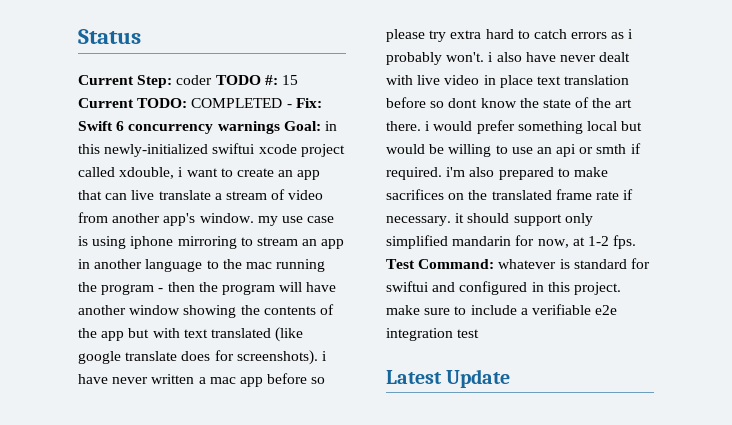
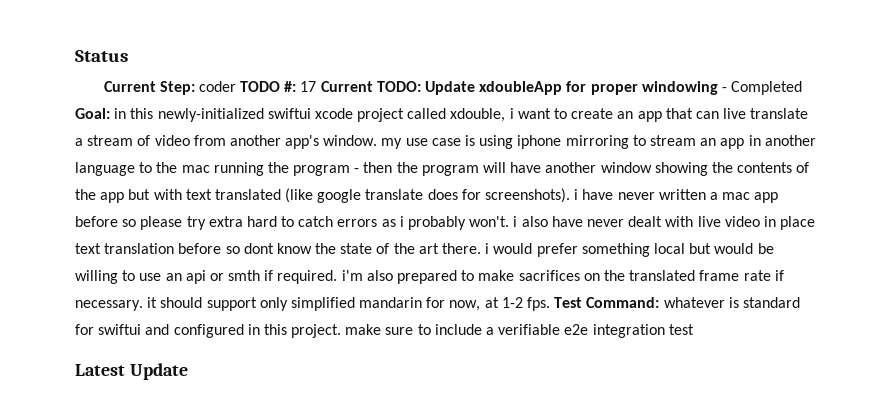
- 15 Current TODO:
+ 17 Current TODO:
- COMPLETED - Fix: Swift 6 concurrency warnings Goal:
+ Update xdoubleApp for proper windowing - Completed Goal:

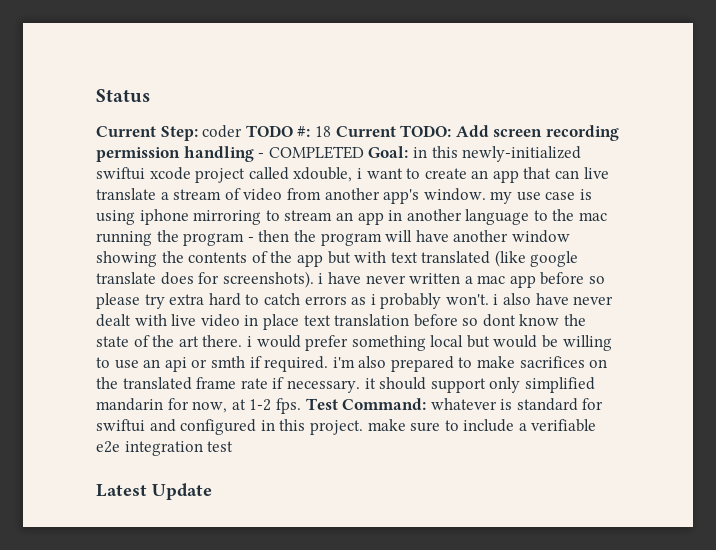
- 17 Current TODO:
+ 18 Current TODO:
- Update xdoubleApp for proper windowing - Completed Goal:
+ Add screen recording permission handling - COMPLETED Goal:

